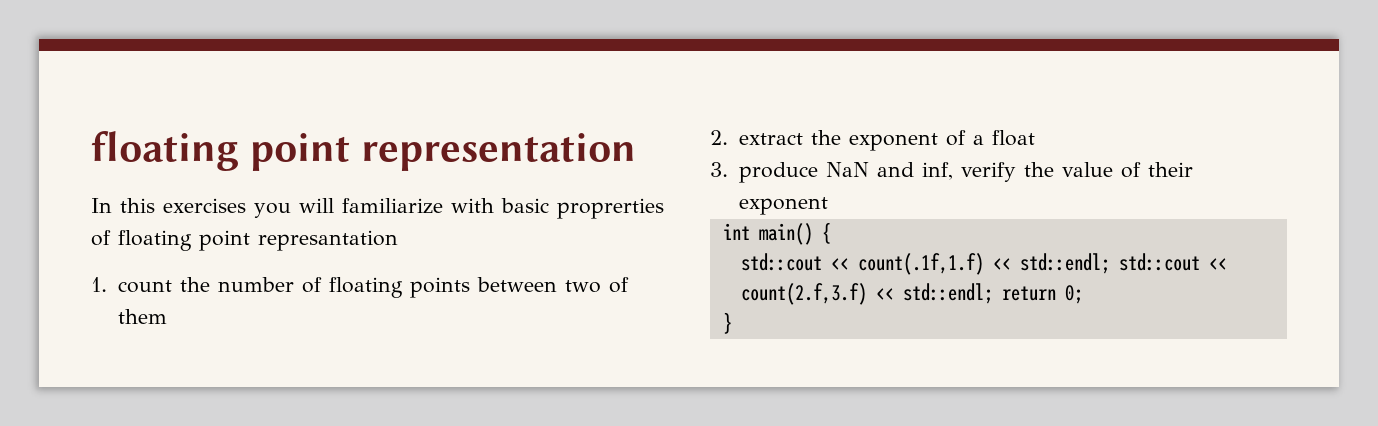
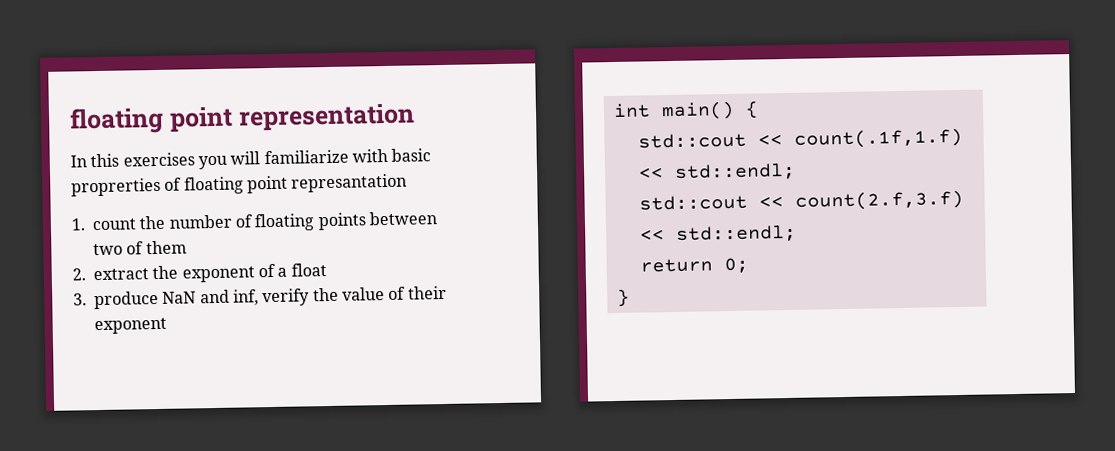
- std::cout << count(.1f,1.f) << std::endl; std::cout << count(2.f,3.f) << std::endl; return 0;
+ std::cout << count(.1f,1.f) << std::endl;
+ std::cout << count(2.f,3.f) << std::endl;
+ return 0;

